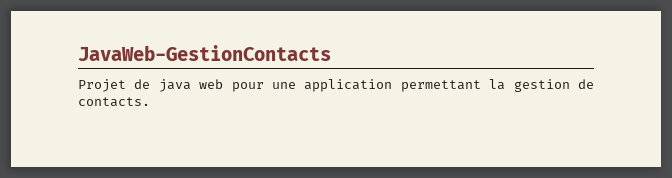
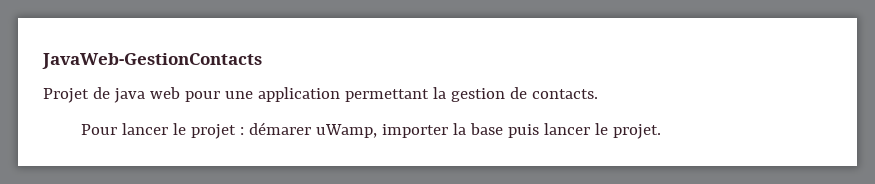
+ Pour lancer le projet : démarer uWamp, importer la base puis lancer le projet.

